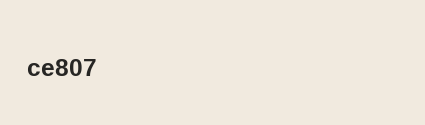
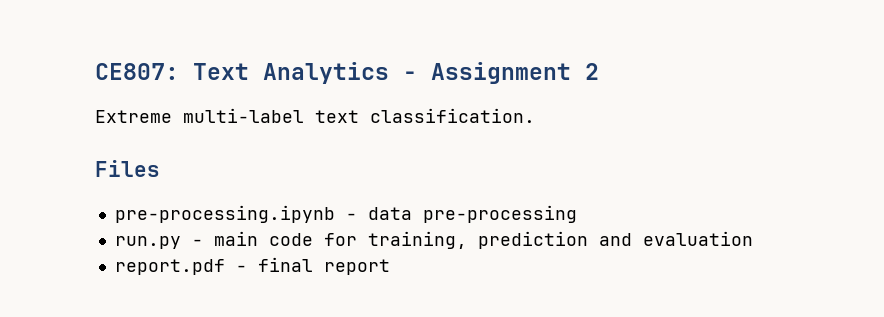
- ce807
+ CE807: Text Analytics - Assignment 2
+ Extreme multi-label text classification.
+ Files
+ pre-processing.ipynb - data pre-processing
+ run.py - main code for training, prediction and evaluation
+ report.pdf - final report

